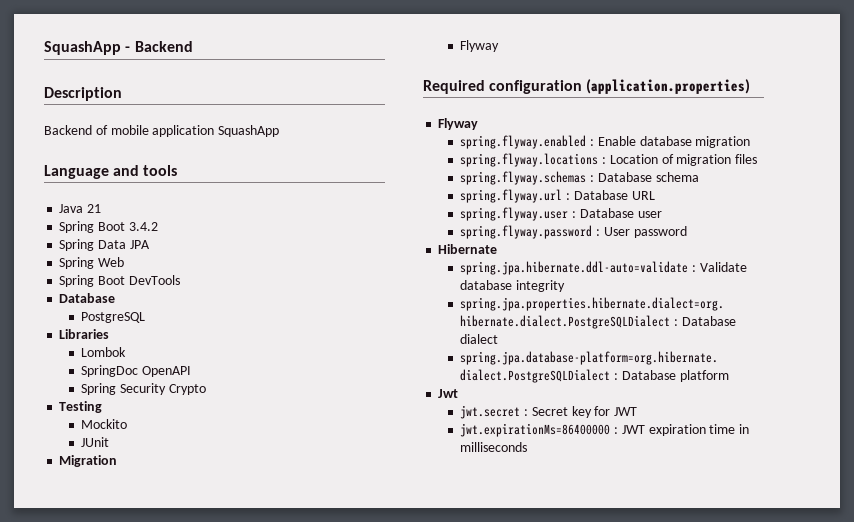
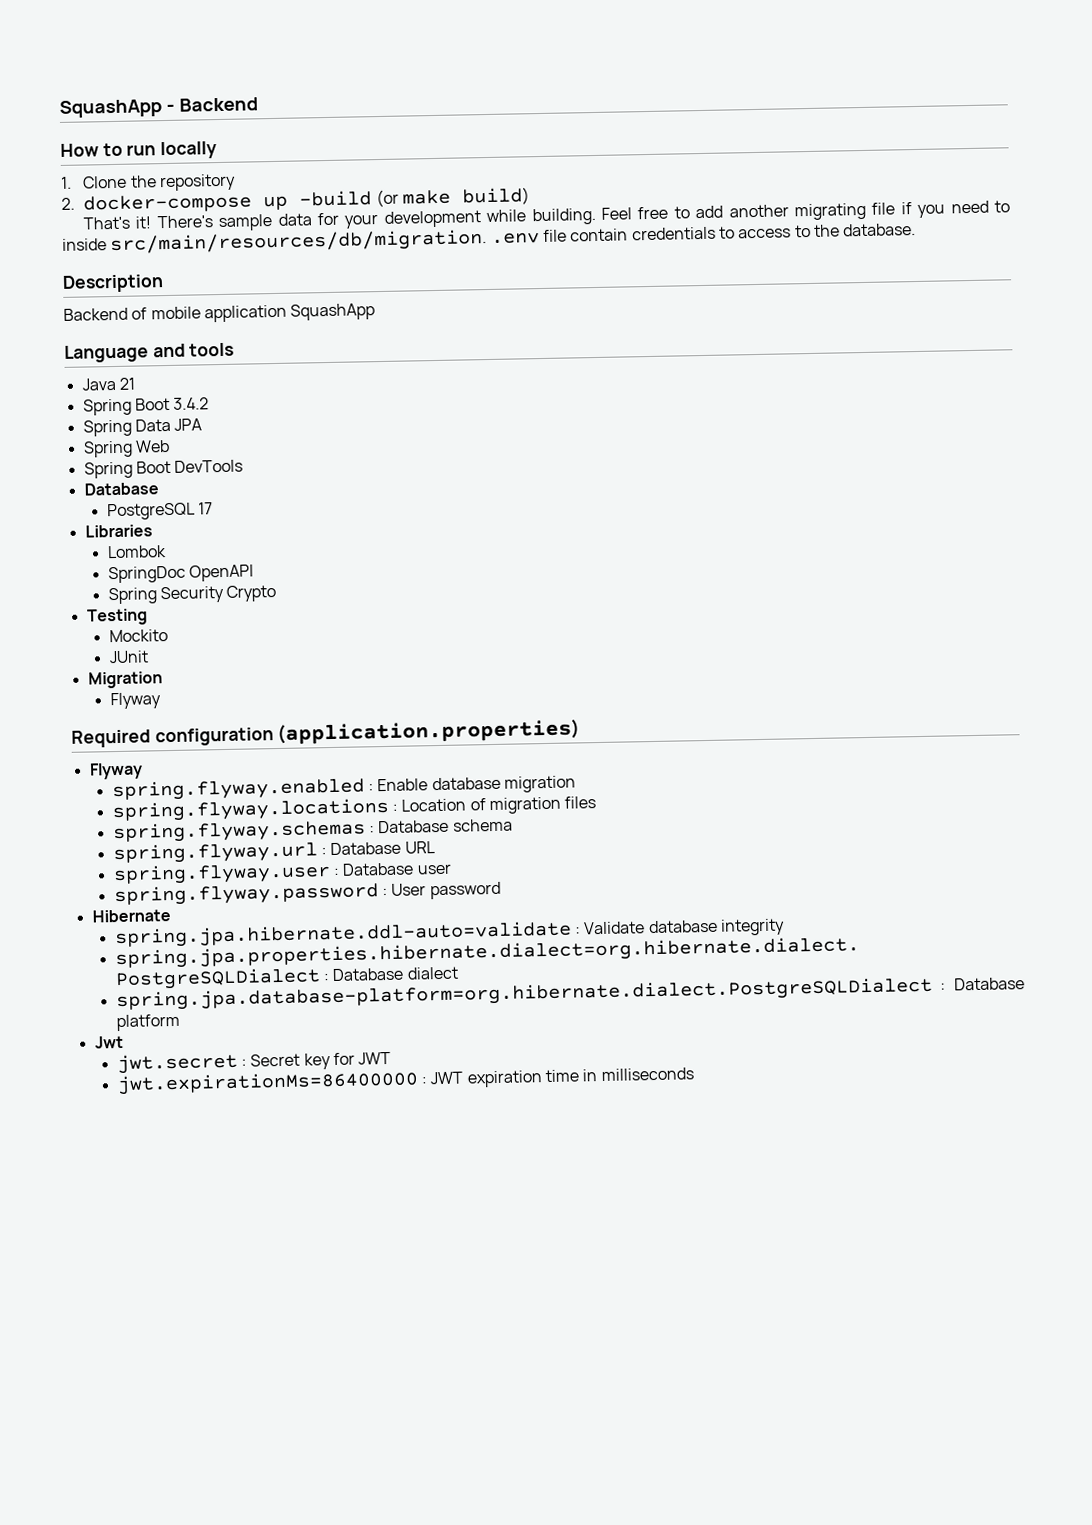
+ How to run locally
+ 1. Clone the repository
+ 2. docker-compose up -build (or make build)
+ That's it! There's sample data for your development while building. Feel free to add another migrating file if you need to inside src/main/resources/db/migration. .env file contain credentials to access to the database.
- PostgreSQL
+ PostgreSQL 17

